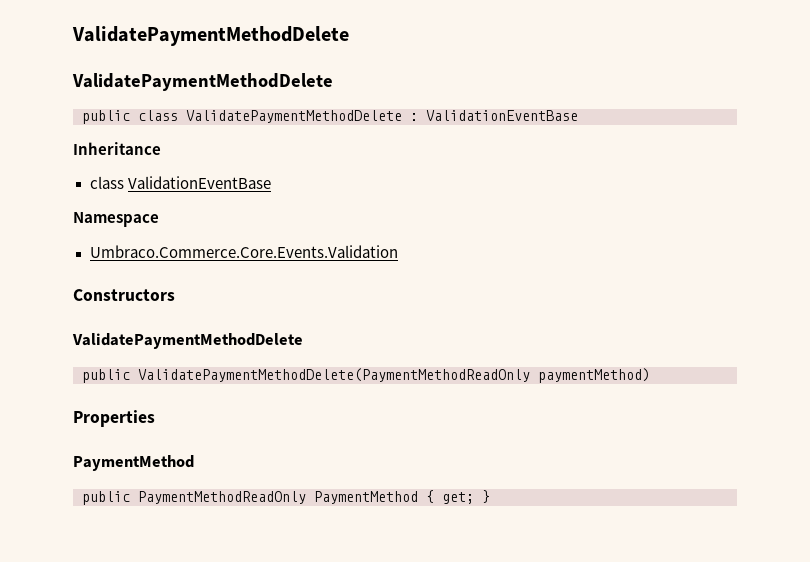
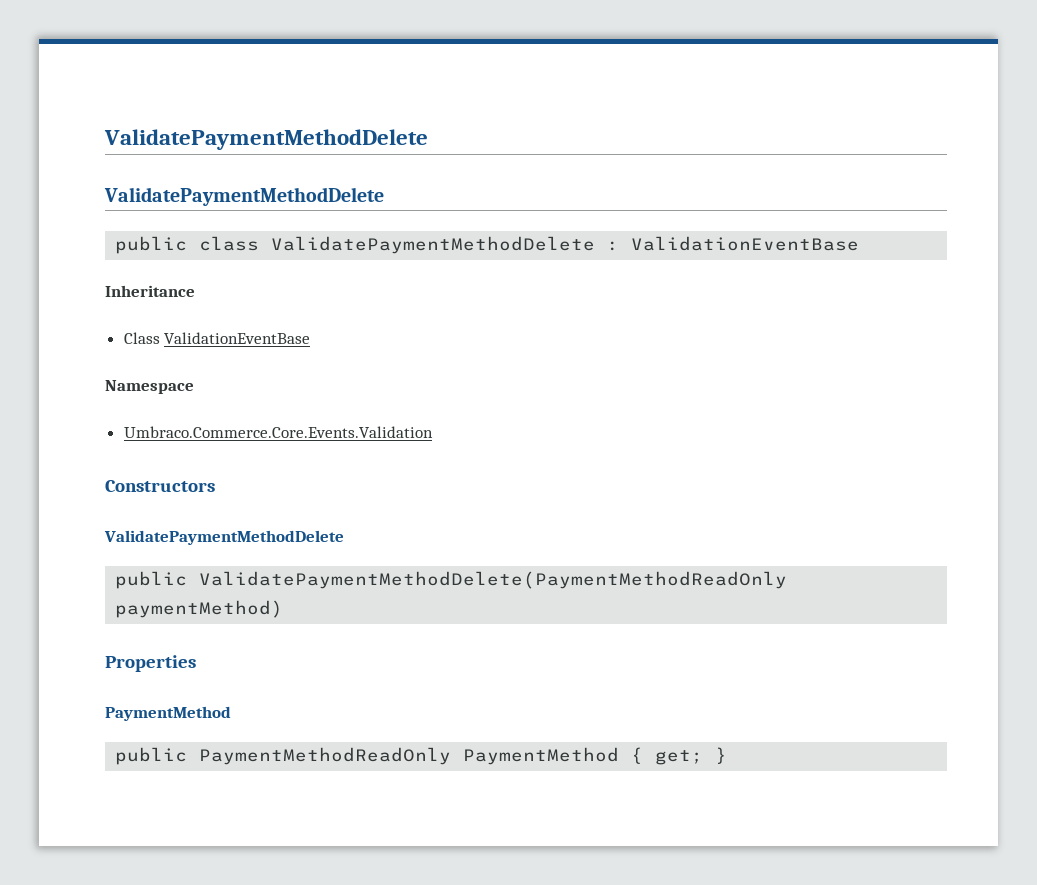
- class ValidationEventBase
+ Class ValidationEventBase

